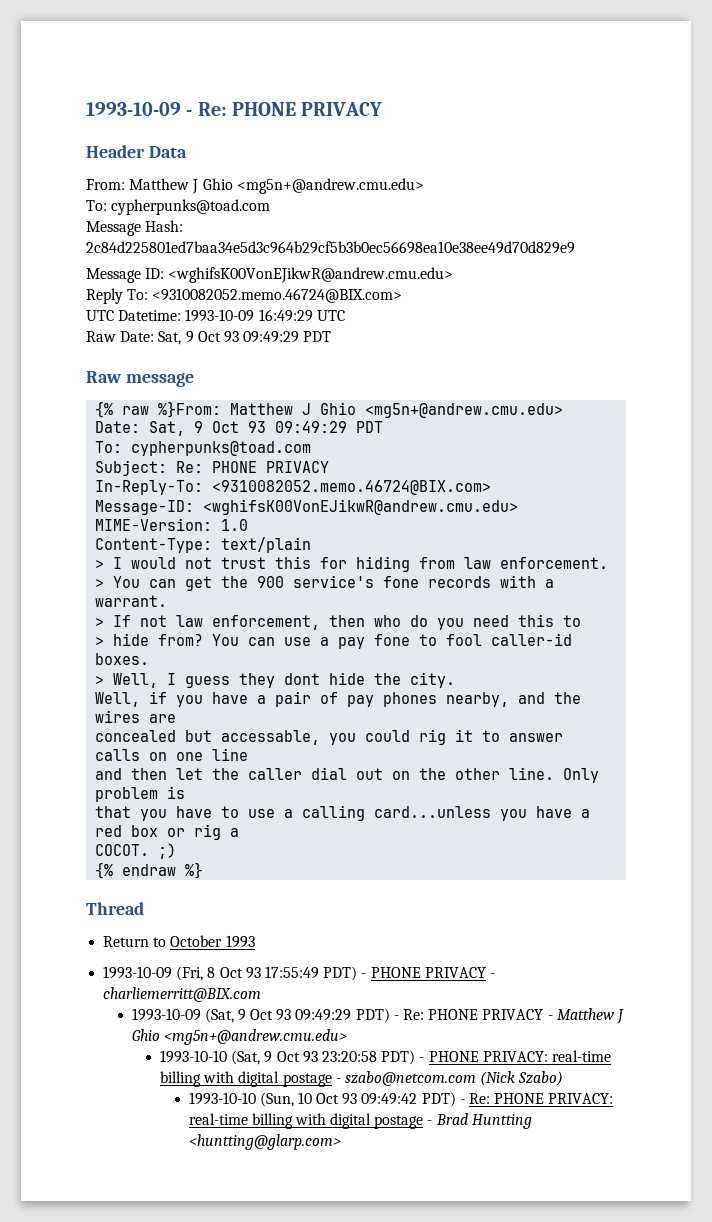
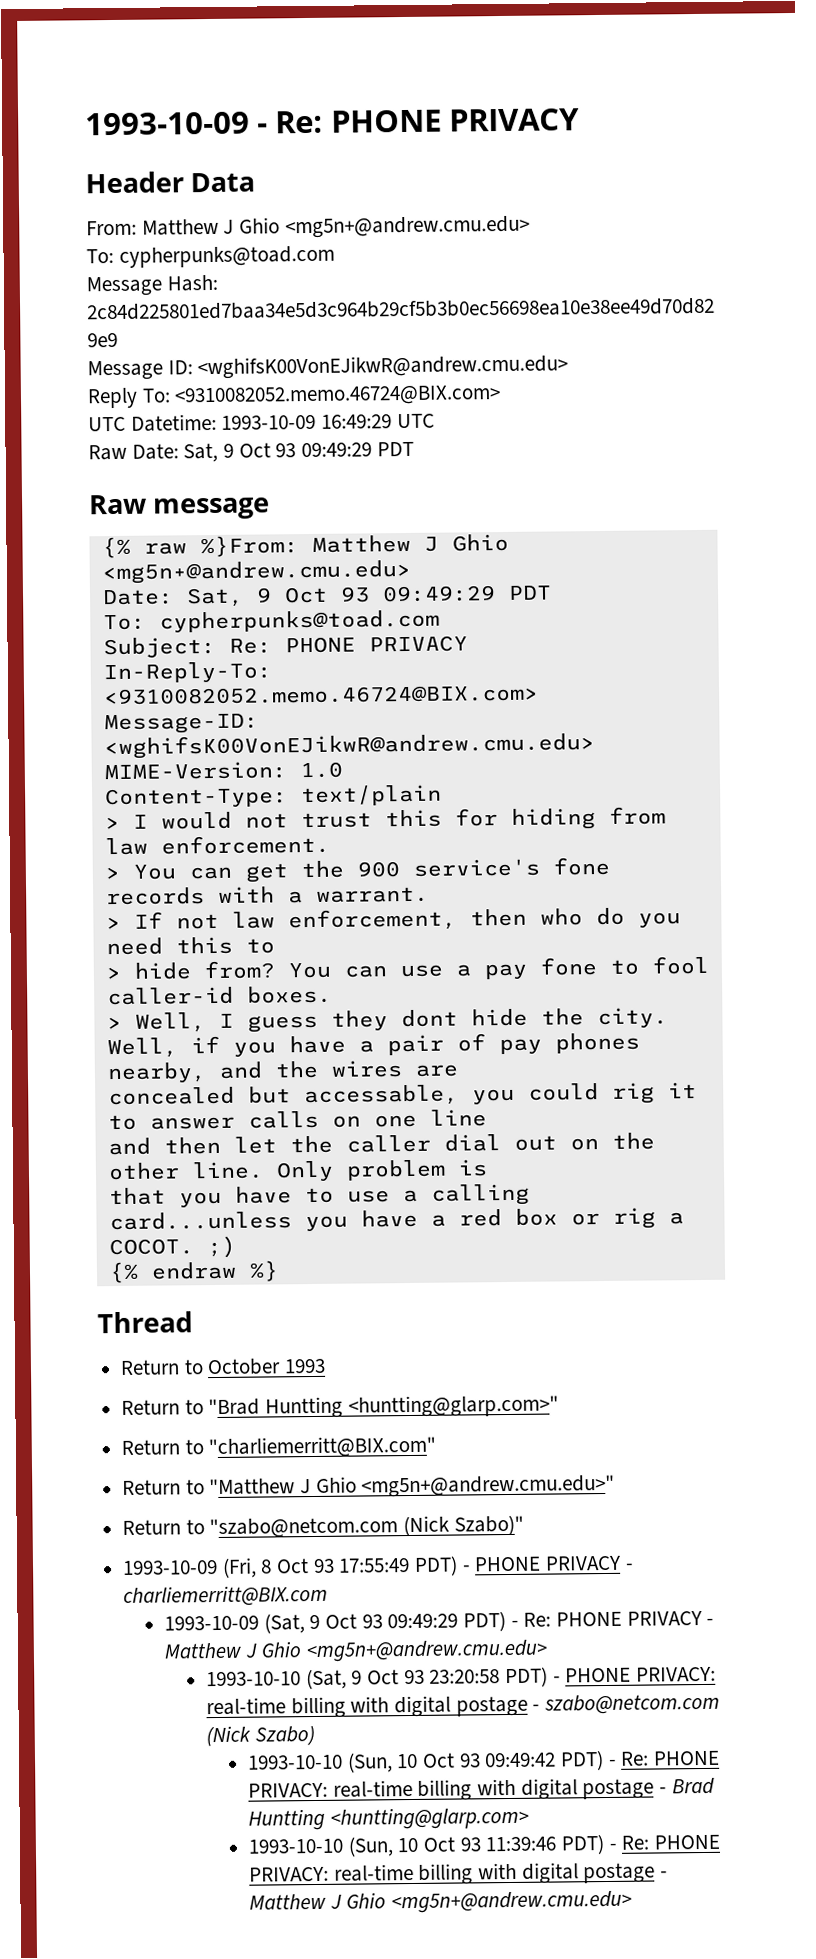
+ Return to "Brad Huntting <huntting@glarp.com>"
+ Return to "charliemerritt@BIX.com"
+ Return to "Matthew J Ghio <mg5n+@andrew.cmu.edu>"
+ Return to "szabo@netcom.com (Nick Szabo)"
+ 1993-10-10 (Sun, 10 Oct 93 11:39:46 PDT) - Re: PHONE PRIVACY: real-time billing with digital postage - Matthew J Ghio <mg5n+@andrew.cmu.edu>

